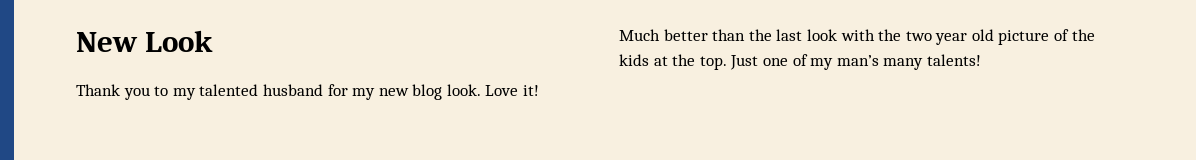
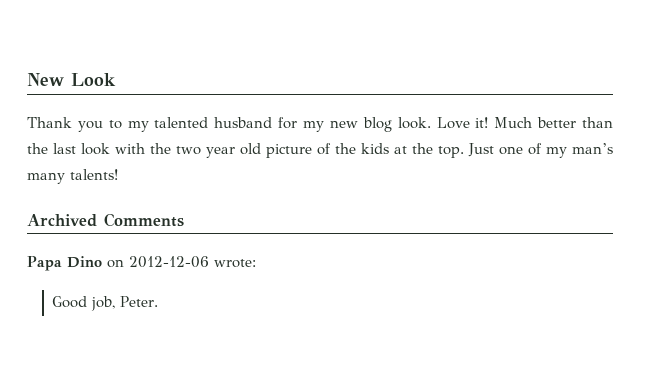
+ Archived Comments
+ Papa Dino on 2012-12-06 wrote:
+ Good job, Peter.

